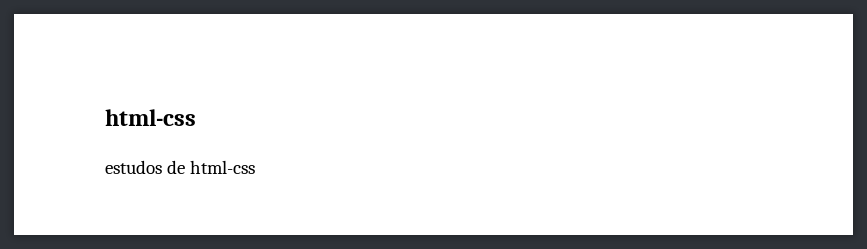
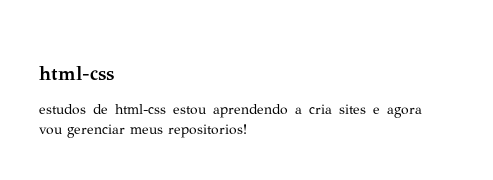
- estudos de html-css
+ estudos de html-css estou aprendendo a cria sites e agora vou gerenciar meus repositorios!

